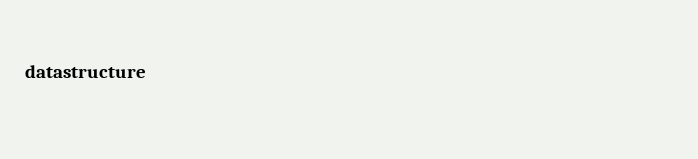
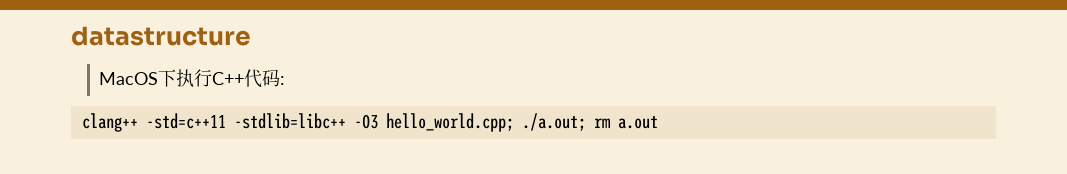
+ MacOS下执行C++代码:
+ clang++ -std=c++11 -stdlib=libc++ -O3 hello_world.cpp; ./a.out; rm a.out

